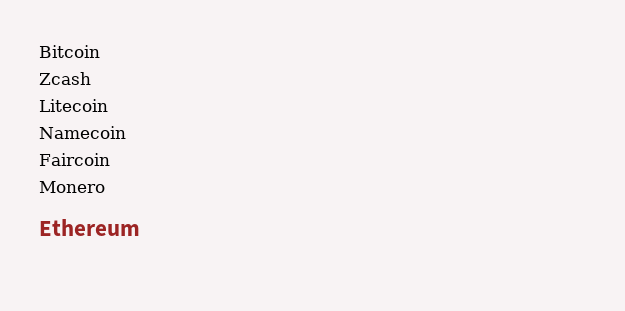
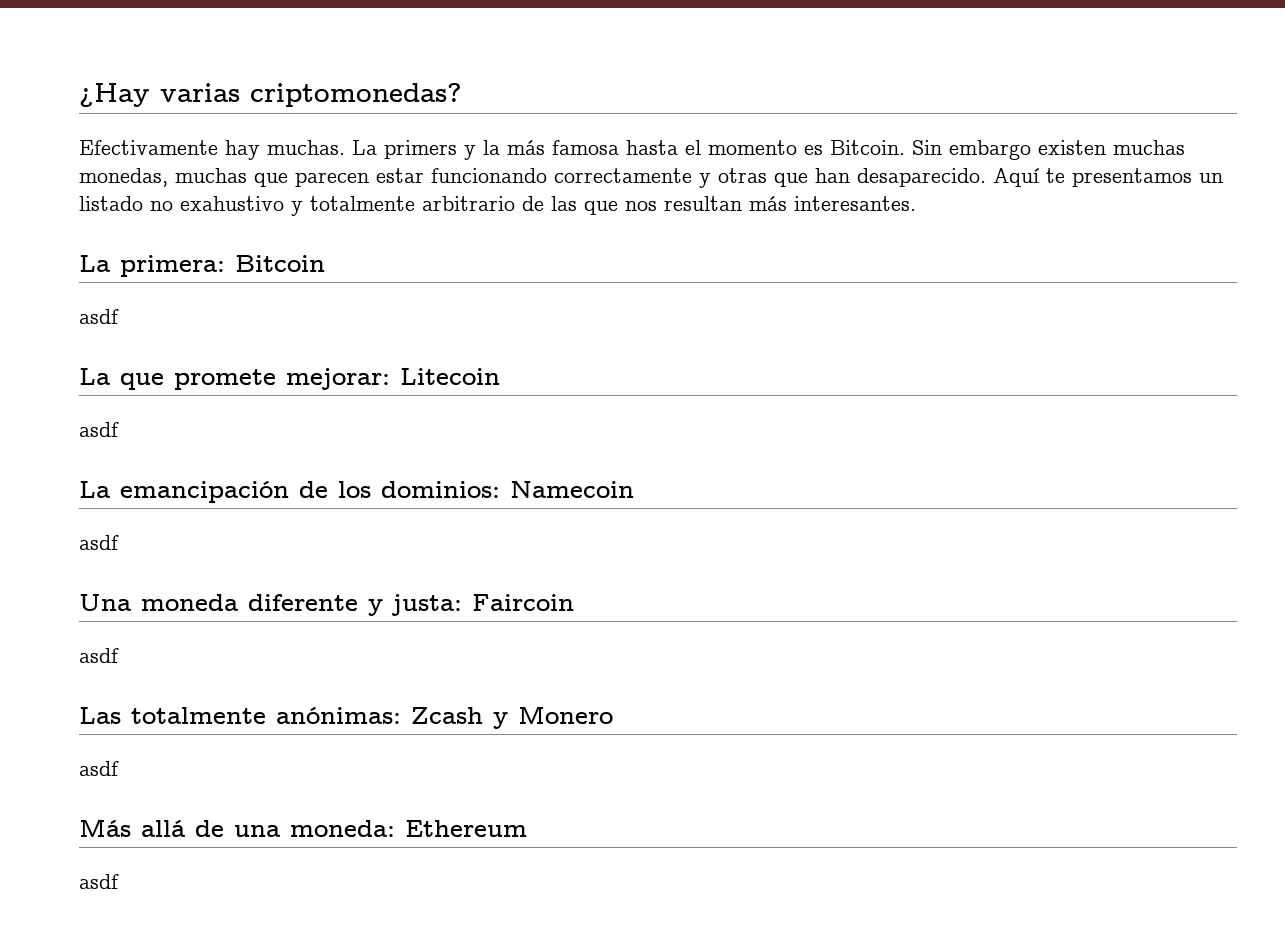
- Bitcoin
- Zcash
- Litecoin
- Namecoin
- Faircoin
- Monero
- Ethereum
+ ¿Hay varias criptomonedas?
+ Efectivamente hay muchas. La primers y la más famosa hasta el momento es Bitcoin. Sin embargo existen muchas monedas, muchas que parecen estar funcionando correctamente y otras que han desaparecido. Aquí te presentamos un listado no exahustivo y totalmente arbitrario de las que nos resultan más interesantes.
+ La primera: Bitcoin
+ asdf
+ La que promete mejorar: Litecoin
+ asdf
+ La emancipación de los dominios: Namecoin
+ asdf
+ Una moneda diferente y justa: Faircoin
+ asdf
+ Las totalmente anónimas: Zcash y Monero
+ asdf
+ Más allá de una moneda: Ethereum
+ asdf

